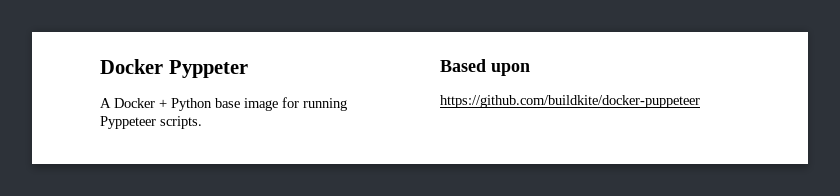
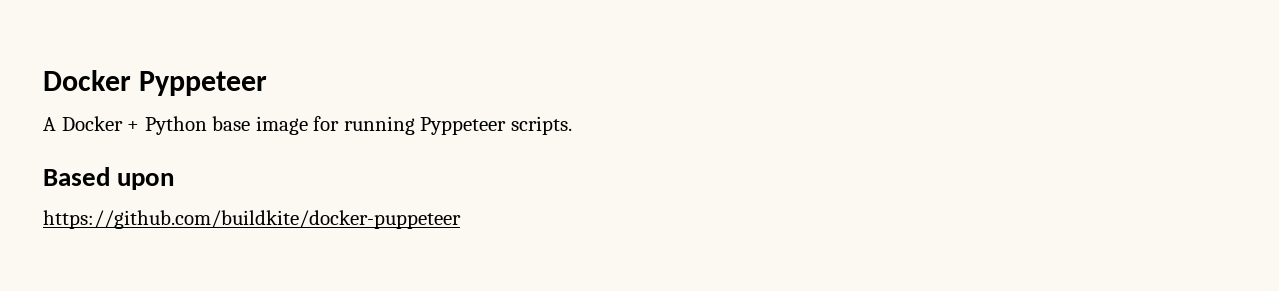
- Docker Pyppeter
+ Docker Pyppeteer

